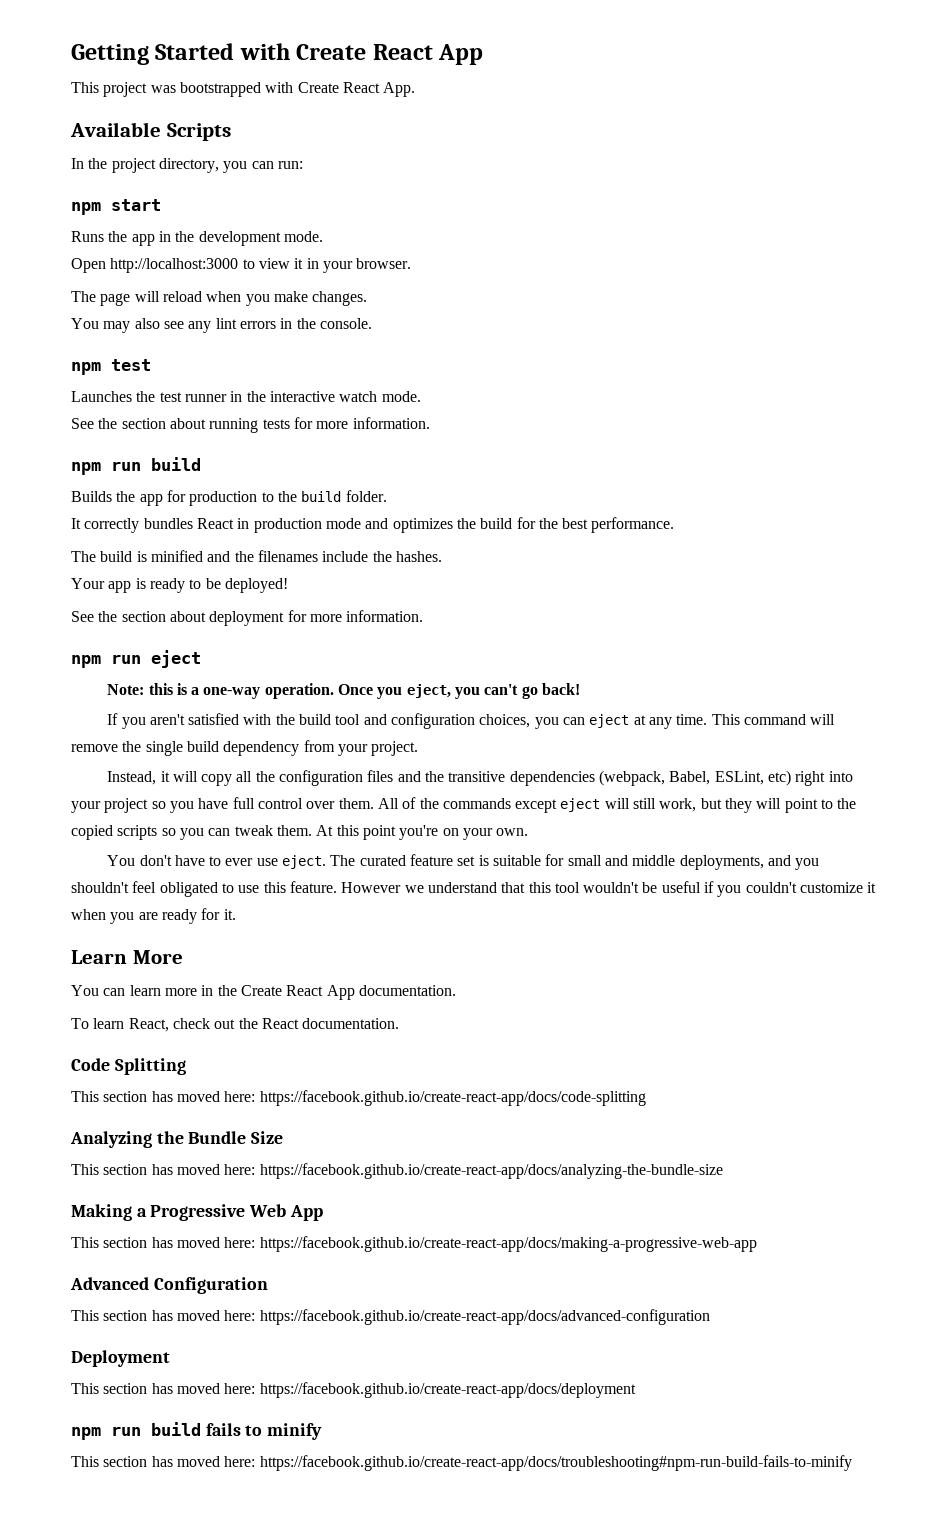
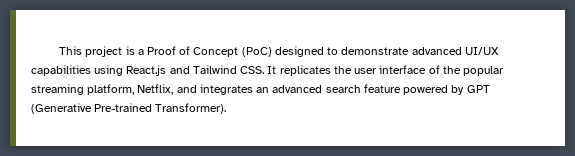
- Getting Started with Create React App
- This project was bootstrapped with Create React App.
- Available Scripts
- In the project directory, you can run:
- npm start
- Runs the app in the development mode.
- Open http://localhost:3000 to view it in your browser.
- The page will reload when you make changes.
- You may also see any lint errors in the console.
- npm test
- Launches the test runner in the interactive watch mode.
- See the section about running tests for more information.
- npm run build
- Builds the app for production to the build folder.
- It correctly bundles React in production mode and optimizes the build for the best performance.
- The build is minified and the filenames include the hashes.
- Your app is ready to be deployed!
- See the section about deployment for more information.
- npm run eject
- Note: this is a one-way operation. Once you eject, you can't go back!
- If you aren't satisfied with the build tool and configuration choices, you can eject at any time. This command will remove the single build dependency from your project.
- Instead, it will copy all the configuration files and the transitive dependencies (webpack, Babel, ESLint, etc) right into your project so you have full control over them. All of the commands except eject will still work, but they will point to the copied scripts so you can tweak them. At this point you're on your own.
- You don't have to ever use eject. The curated feature set is suitable for small and middle deployments, and you shouldn't feel obligated to use this feature. However we understand that this tool wouldn't be useful if you couldn't customize it when you are ready for it.
- Learn More
- You can learn more in the Create React App documentation.
- To learn React, check out the React documentation.
- Code Splitting
- This section has moved here: https://facebook.github.io/create-react-app/docs/code-splitting
- Analyzing the Bundle Size
- This section has moved here: https://facebook.github.io/create-react-app/docs/analyzing-the-bundle-size
- Making a Progressive Web App
- This section has moved here: https://facebook.github.io/create-react-app/docs/making-a-progressive-web-app
- Advanced Configuration
- This section has moved here: https://facebook.github.io/create-react-app/docs/advanced-configuration
- Deployment
- This section has moved here: https://facebook.github.io/create-react-app/docs/deployment
- npm run build fails to minify
- This section has moved here: https://facebook.github.io/create-react-app/docs/troubleshooting#npm-run-build-fails-to-minify
+ This project is a Proof of Concept (PoC) designed to demonstrate advanced UI/UX capabilities using React.js and Tailwind CSS. It replicates the user interface of the popular streaming platform, Netflix, and integrates an advanced search feature powered by GPT (Generative Pre-trained Transformer).

